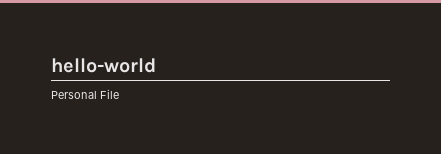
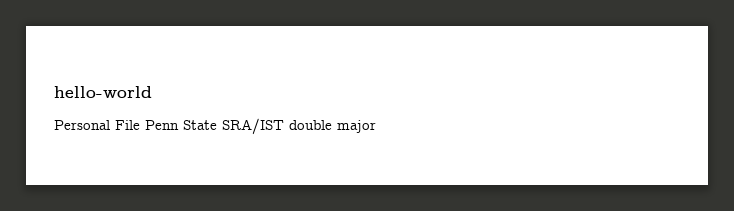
- Personal File
+ Personal File Penn State SRA/IST double major

